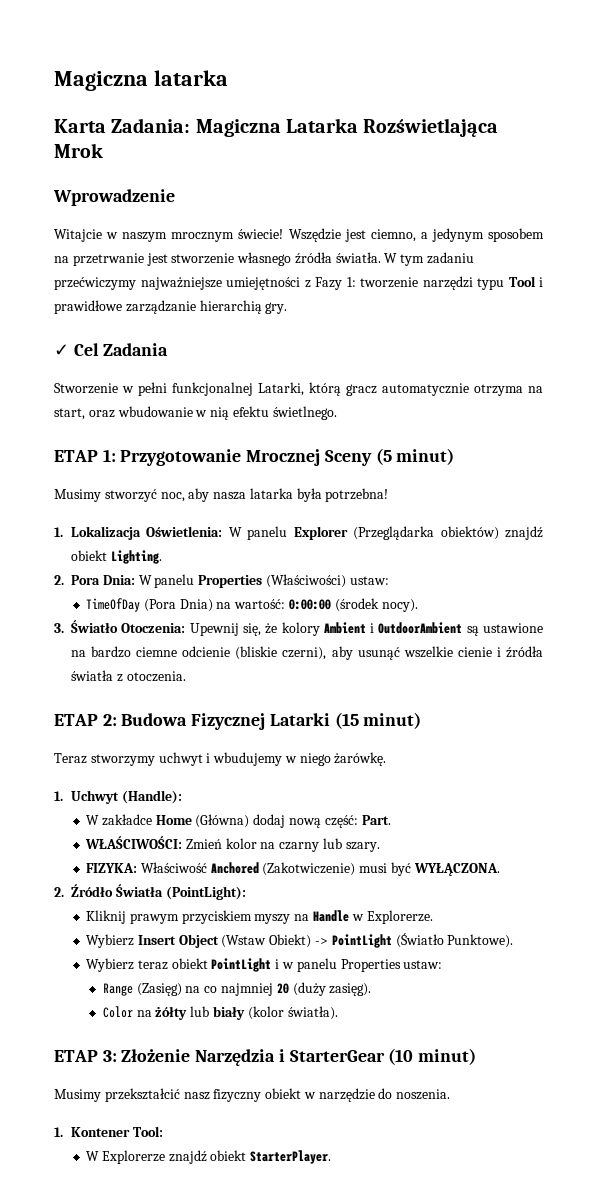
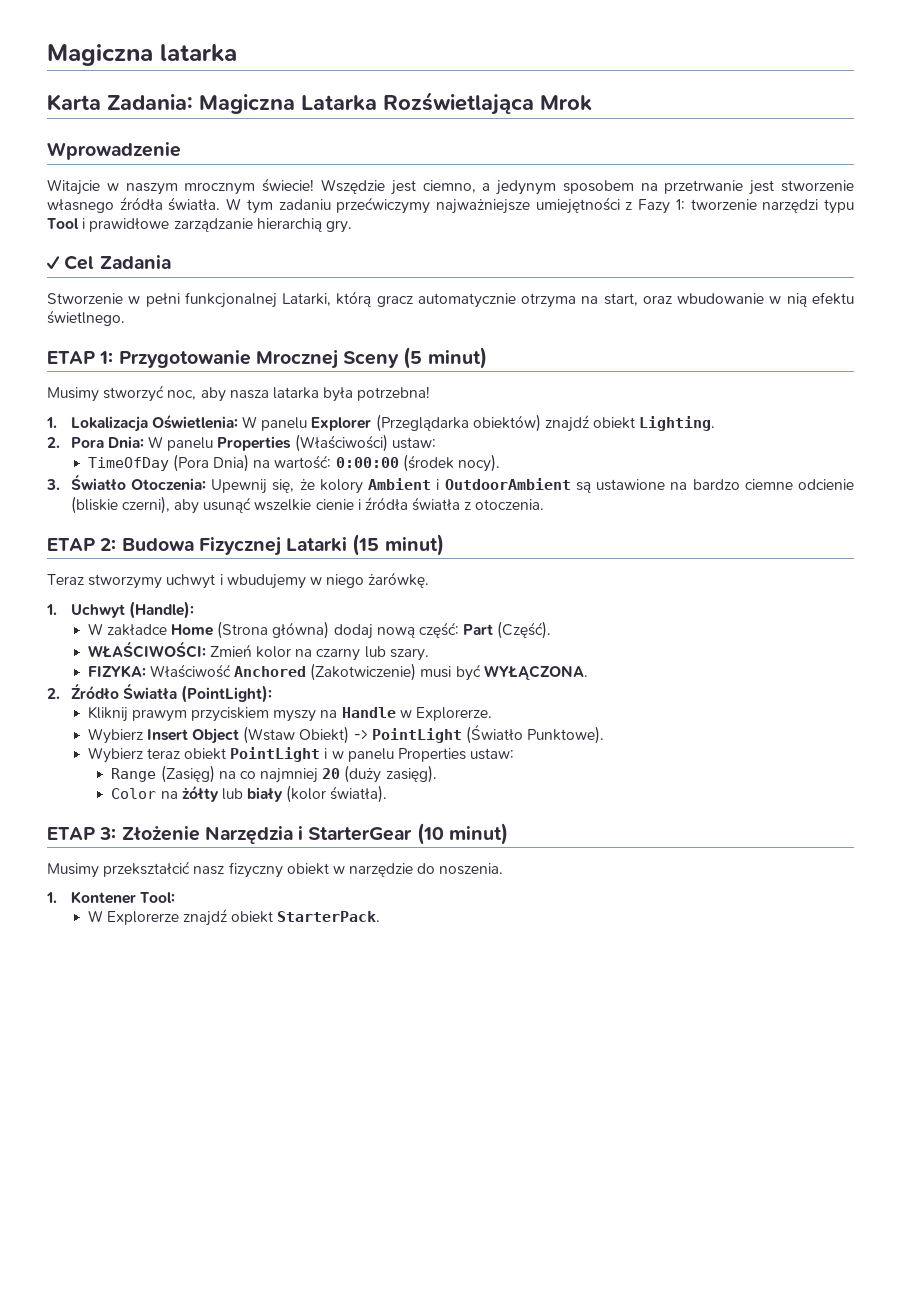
- W zakładce Home (Główna) dodaj nową część: Part.
+ W zakładce Home (Strona główna) dodaj nową część: Part (Część).
- W Explorerze znajdź obiekt StarterPlayer.
+ W Explorerze znajdź obiekt StarterPack.

